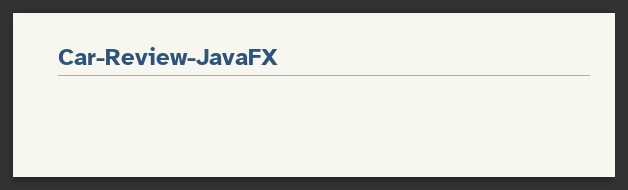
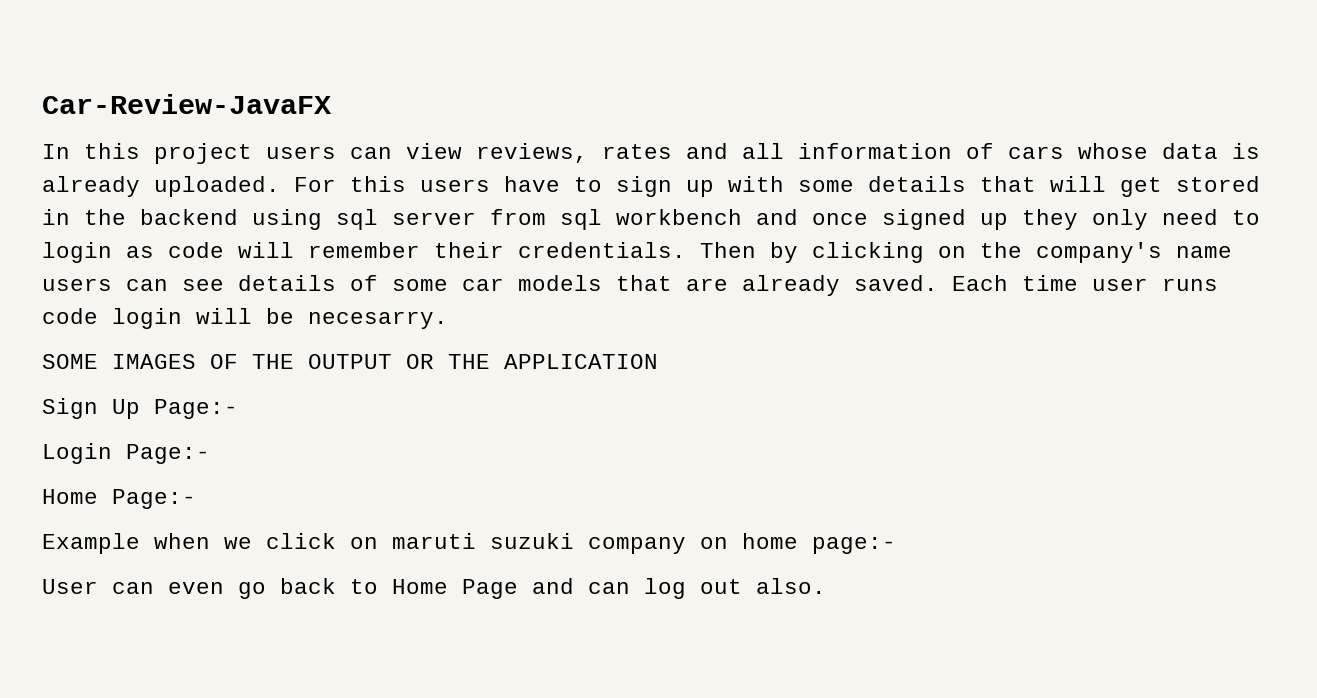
+ In this project users can view reviews, rates and all information of cars whose data is already uploaded. For this users have to sign up with some details that will get stored in the backend using sql server from sql workbench and once signed up they only need to login as code will remember their credentials. Then by clicking on the company's name users can see details of some car models that are already saved. Each time user runs code login will be necesarry.
+ SOME IMAGES OF THE OUTPUT OR THE APPLICATION
+ Sign Up Page:-
+ Login Page:-
+ Home Page:-
+ Example when we click on maruti suzuki company on home page:-
+ User can even go back to Home Page and can log out also.

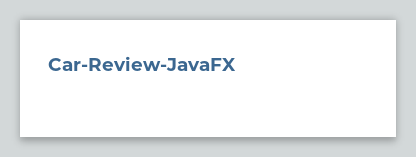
- In this project users can view reviews, rates and all information of cars whose data is already uploaded. For this users have to sign up with some details that will get stored in the backend using sql server from sql workbench and once signed up they only need to login as code will remember their credentials. Then by clicking on the company's name users can see details of some car models that are already saved. Each time user runs code login will be necesarry.
- SOME IMAGES OF THE OUTPUT OR THE APPLICATION
- Sign Up Page:-
- Login Page:-
- Home Page:-
- Example when we click on maruti suzuki company on home page:-
- User can even go back to Home Page and can log out also.

